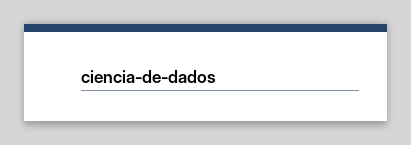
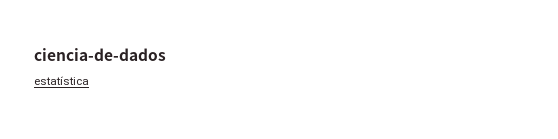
+ estatística

